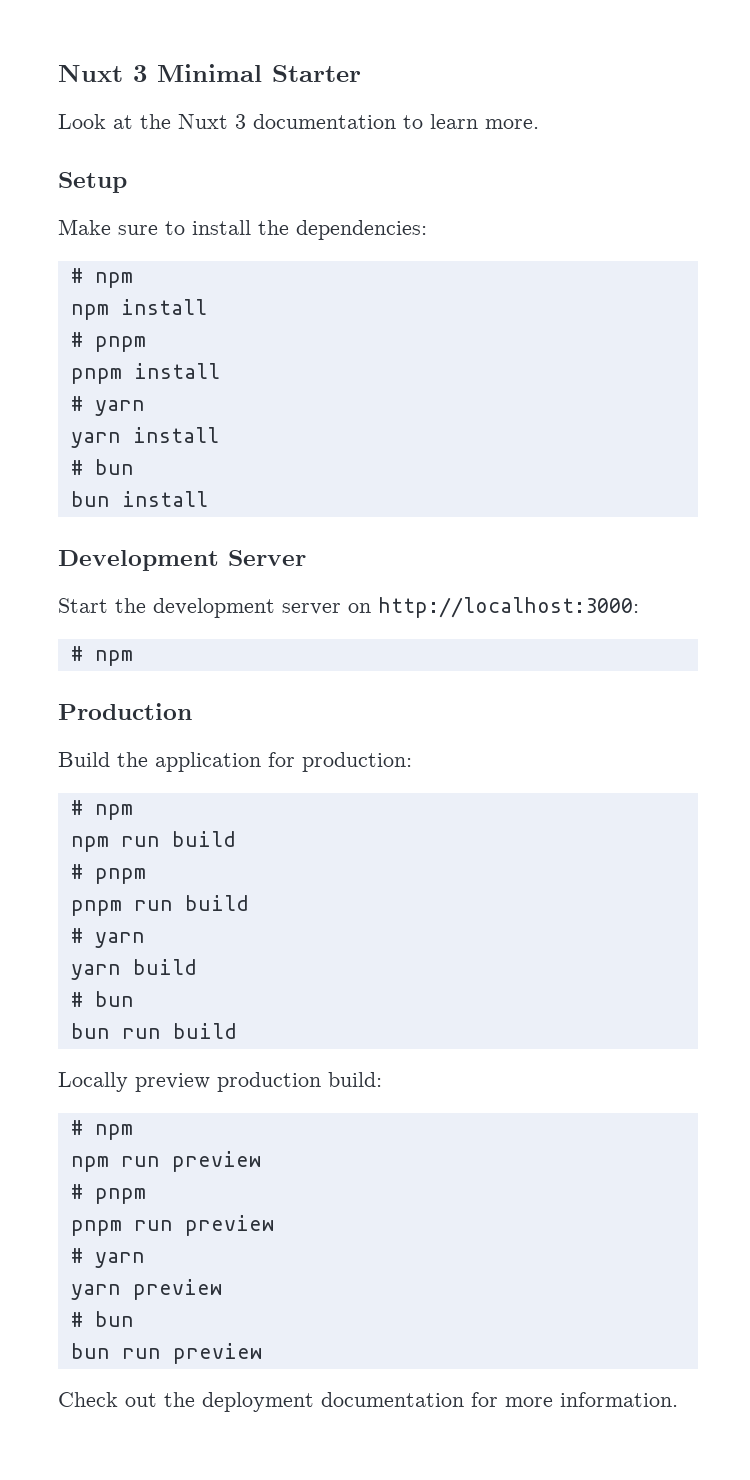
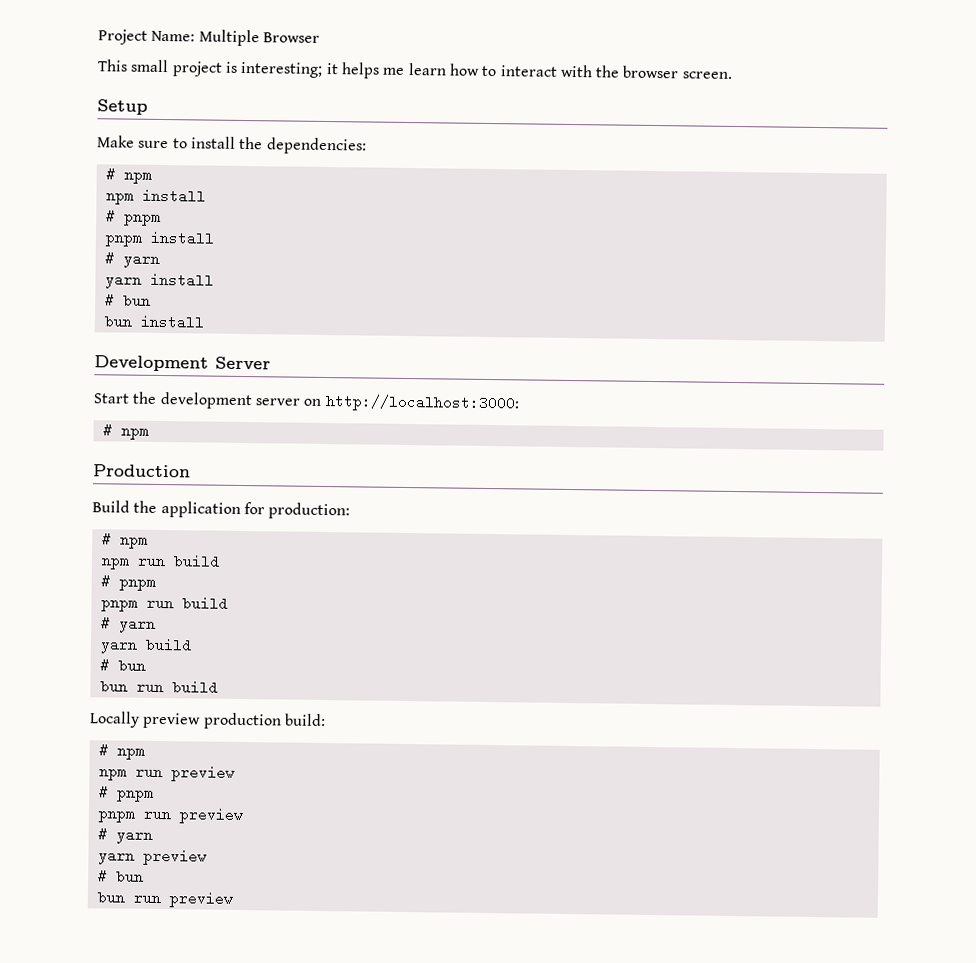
- Nuxt 3 Minimal Starter
- Look at the Nuxt 3 documentation to learn more.
+ Project Name: Multiple Browser
+ This small project is interesting; it helps me learn how to interact with the browser screen.
- Check out the deployment documentation for more information.

